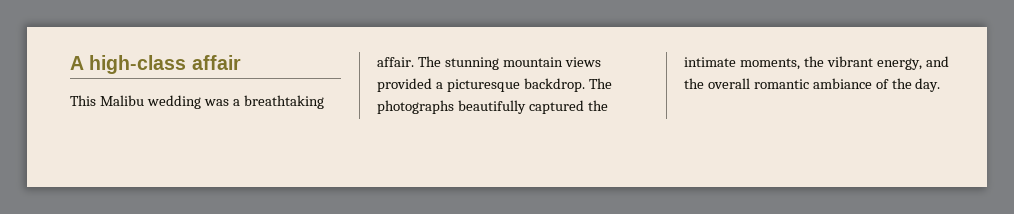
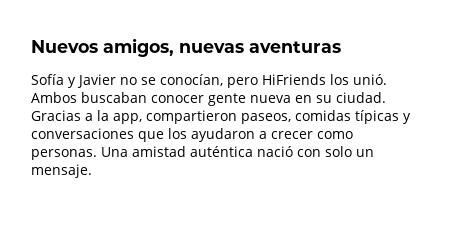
- A high-class affair
- This Malibu wedding was a breathtaking affair. The stunning mountain views provided a picturesque backdrop. The photographs beautifully captured the intimate moments, the vibrant energy, and the overall romantic ambiance of the day.
+ Nuevos amigos, nuevas aventuras
+ Sofía y Javier no se conocían, pero HiFriends los unió. Ambos buscaban conocer gente nueva en su ciudad. Gracias a la app, compartieron paseos, comidas típicas y conversaciones que los ayudaron a crecer como personas. Una amistad auténtica nació con solo un mensaje.

